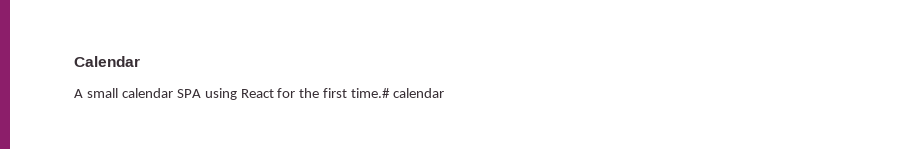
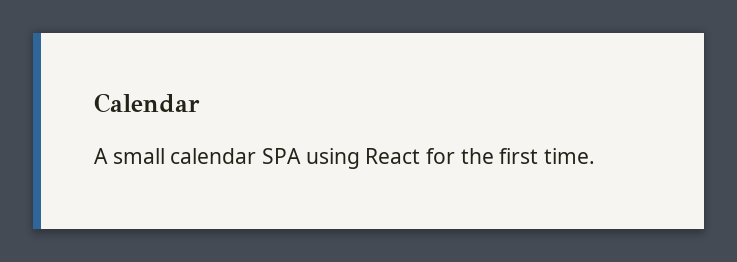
- A small calendar SPA using React for the first time.# calendar
+ A small calendar SPA using React for the first time.

